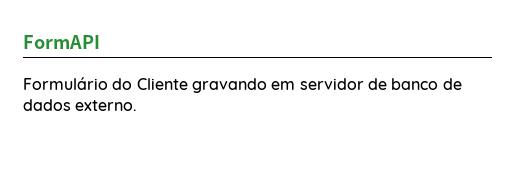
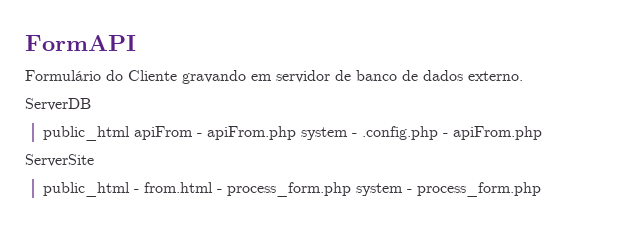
+ ServerDB
+ public_html apiFrom - apiFrom.php system - .config.php - apiFrom.php
+ ServerSite
+ public_html - from.html - process_form.php system - process_form.php

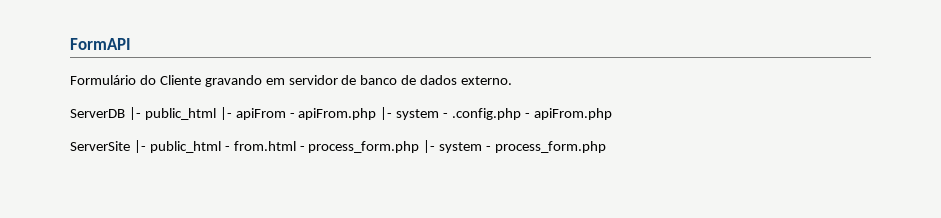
- ServerDB
- public_html apiFrom - apiFrom.php system - .config.php - apiFrom.php
+ ServerDB |- public_html |- apiFrom - apiFrom.php |- system - .config.php - apiFrom.php
- ServerSite
- public_html - from.html - process_form.php system - process_form.php
+ ServerSite |- public_html - from.html - process_form.php |- system - process_form.php

